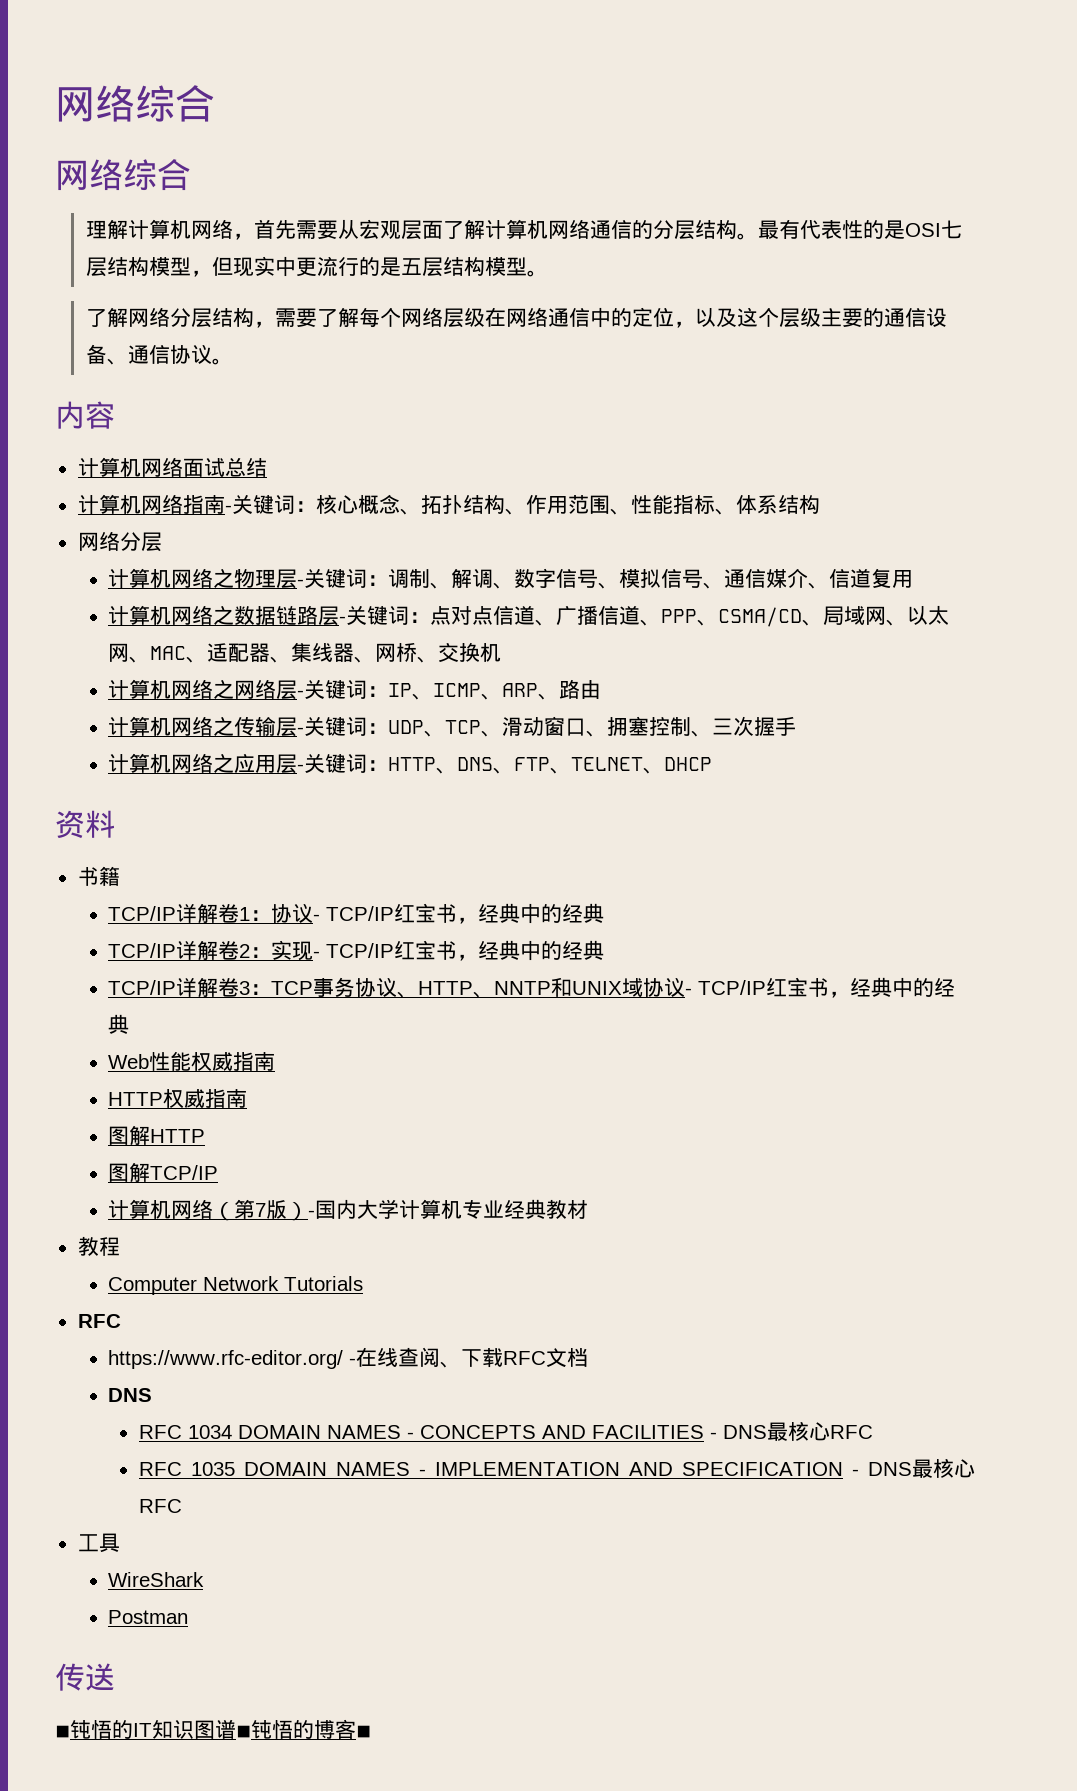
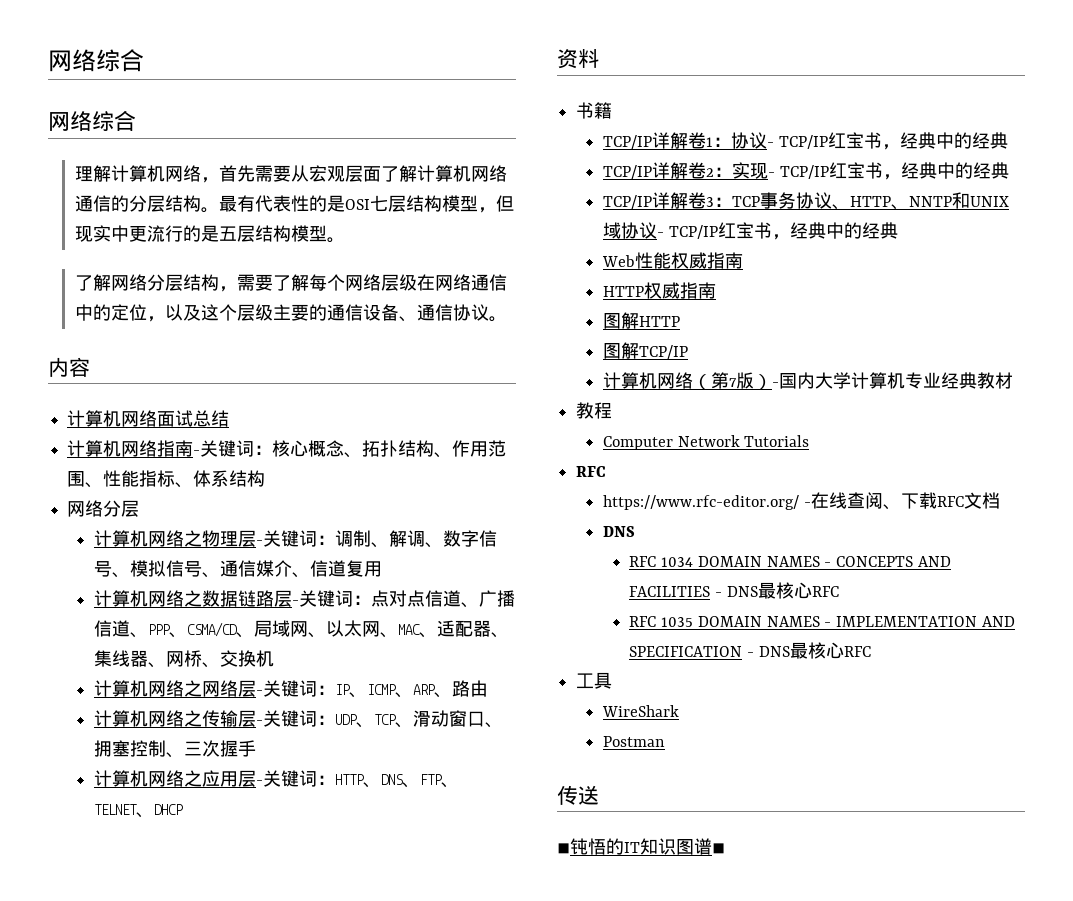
- ◾钝悟的IT知识图谱◾钝悟的博客◾
+ ◾钝悟的IT知识图谱◾

